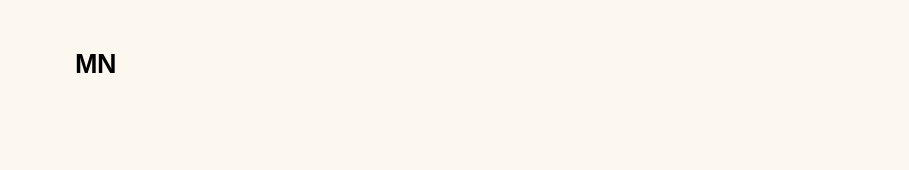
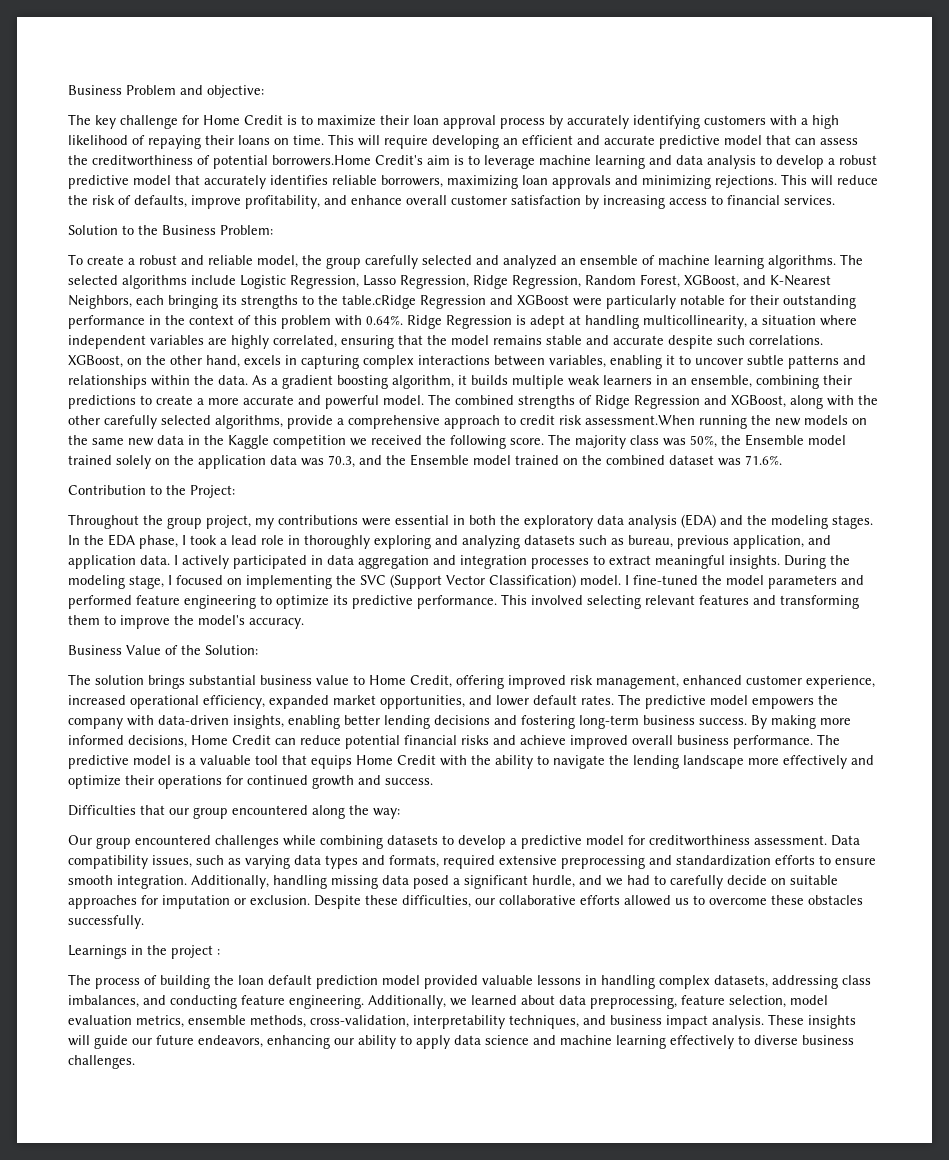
- MN
+ Business Problem and objective:
+ The key challenge for Home Credit is to maximize their loan approval process by accurately identifying customers with a high likelihood of repaying their loans on time. This will require developing an efficient and accurate predictive model that can assess the creditworthiness of potential borrowers.Home Credit's aim is to leverage machine learning and data analysis to develop a robust predictive model that accurately identifies reliable borrowers, maximizing loan approvals and minimizing rejections. This will reduce the risk of defaults, improve profitability, and enhance overall customer satisfaction by increasing access to financial services.
+ Solution to the Business Problem:
+ To create a robust and reliable model, the group carefully selected and analyzed an ensemble of machine learning algorithms. The selected algorithms include Logistic Regression, Lasso Regression, Ridge Regression, Random Forest, XGBoost, and K-Nearest Neighbors, each bringing its strengths to the table.cRidge Regression and XGBoost were particularly notable for their outstanding performance in the context of this problem with 0.64%. Ridge Regression is adept at handling multicollinearity, a situation where independent variables are highly correlated, ensuring that the model remains stable and accurate despite such correlations. XGBoost, on the other hand, excels in capturing complex interactions between variables, enabling it to uncover subtle patterns and relationships within the data. As a gradient boosting algorithm, it builds multiple weak learners in an ensemble, combining their predictions to create a more accurate and powerful model. The combined strengths of Ridge Regression and XGBoost, along with the other carefully selected algorithms, provide a comprehensive approach to credit risk assessment.When running the new models on the same new data in the Kaggle competition we received the following score. The majority class was 50%, the Ensemble model trained solely on the application data was 70.3, and the Ensemble model trained on the combined dataset was 71.6%.
+ Contribution to the Project:
+ Throughout the group project, my contributions were essential in both the exploratory data analysis (EDA) and the modeling stages. In the EDA phase, I took a lead role in thoroughly exploring and analyzing datasets such as bureau, previous application, and application data. I actively participated in data aggregation and integration processes to extract meaningful insights. During the modeling stage, I focused on implementing the SVC (Support Vector Classification) model. I fine-tuned the model parameters and performed feature engineering to optimize its predictive performance. This involved selecting relevant features and transforming them to improve the model's accuracy.
+ Business Value of the Solution:
+ The solution brings substantial business value to Home Credit, offering improved risk management, enhanced customer experience, increased operational efficiency, expanded market opportunities, and lower default rates. The predictive model empowers the company with data-driven insights, enabling better lending decisions and fostering long-term business success. By making more informed decisions, Home Credit can reduce potential financial risks and achieve improved overall business performance. The predictive model is a valuable tool that equips Home Credit with the ability to navigate the lending landscape more effectively and optimize their operations for continued growth and success.
+ Difficulties that our group encountered along the way:
+ Our group encountered challenges while combining datasets to develop a predictive model for creditworthiness assessment. Data compatibility issues, such as varying data types and formats, required extensive preprocessing and standardization efforts to ensure smooth integration. Additionally, handling missing data posed a significant hurdle, and we had to carefully decide on suitable approaches for imputation or exclusion. Despite these difficulties, our collaborative efforts allowed us to overcome these obstacles successfully.
+ Learnings in the project :
+ The process of building the loan default prediction model provided valuable lessons in handling complex datasets, addressing class imbalances, and conducting feature engineering. Additionally, we learned about data preprocessing, feature selection, model evaluation metrics, ensemble methods, cross-validation, interpretability techniques, and business impact analysis. These insights will guide our future endeavors, enhancing our ability to apply data science and machine learning effectively to diverse business challenges.

